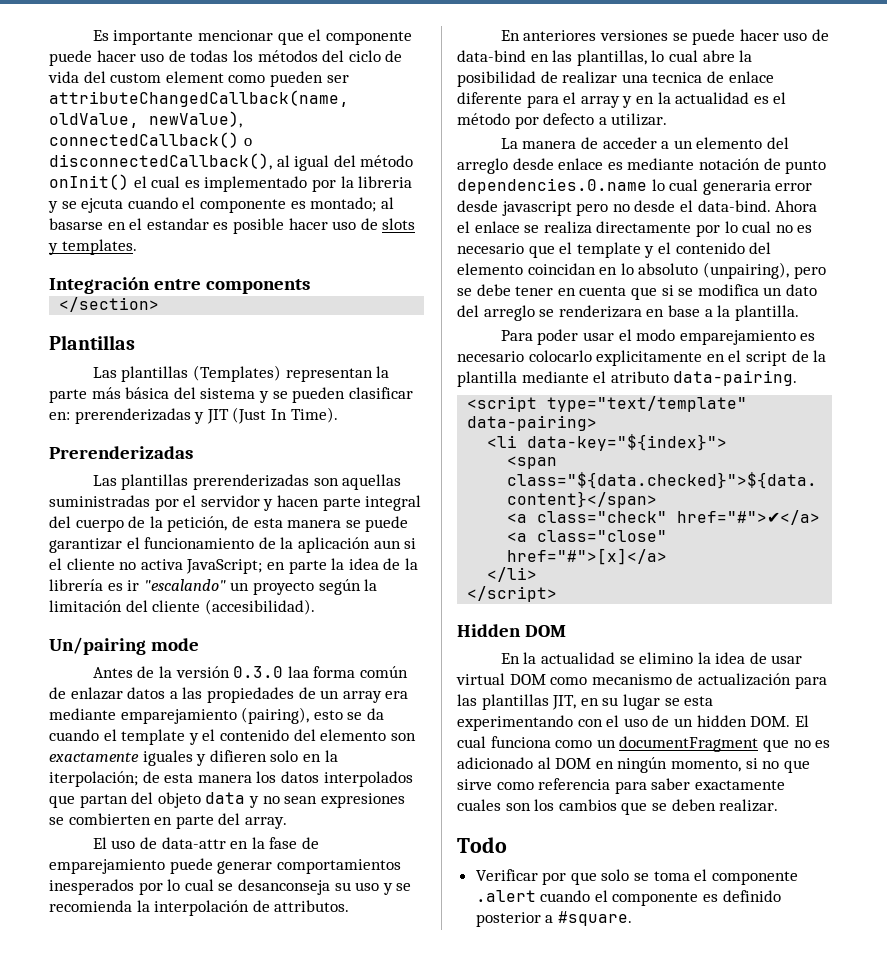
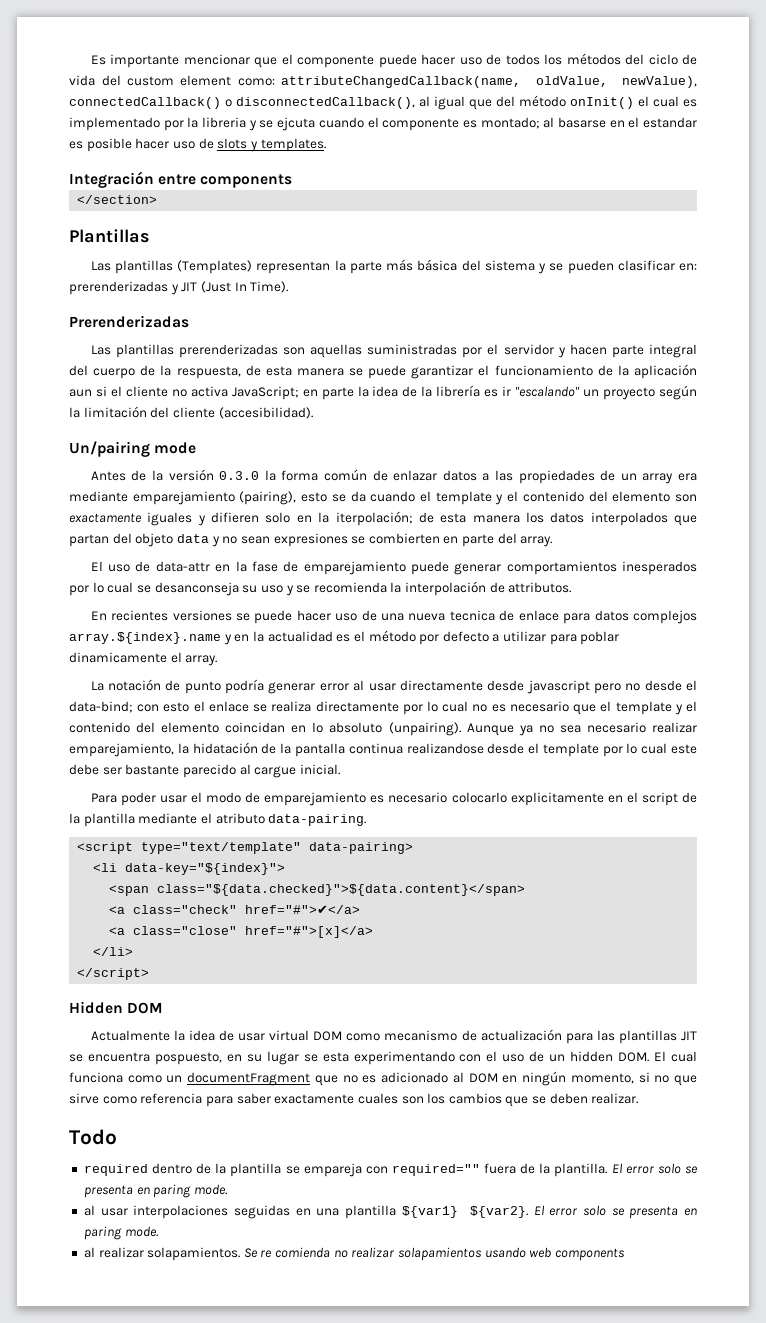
- Es importante mencionar que el componente puede hacer uso de todas los métodos del ciclo de vida del custom element como pueden ser attributeChangedCallback(name, oldValue, newValue), connectedCallback() o disconnectedCallback(), al igual del método onInit() el cual es implementado por la libreria y se ejcuta cuando el componente es montado; al basarse en el estandar es posible hacer uso de slots y templates.
+ Es importante mencionar que el componente puede hacer uso de todos los métodos del ciclo de vida del custom element como: attributeChangedCallback(name, oldValue, newValue), connectedCallback() o disconnectedCallback(), al igual que del método onInit() el cual es implementado por la libreria y se ejcuta cuando el componente es montado; al basarse en el estandar es posible hacer uso de slots y templates.
- Las plantillas prerenderizadas son aquellas suministradas por el servidor y hacen parte integral del cuerpo de la petición, de esta manera se puede garantizar el funcionamiento de la aplicación aun si el cliente no activa JavaScript; en parte la idea de la librería es ir "escalando" un proyecto según la limitación del cliente (accesibilidad).
+ Las plantillas prerenderizadas son aquellas suministradas por el servidor y hacen parte integral del cuerpo de la respuesta, de esta manera se puede garantizar el funcionamiento de la aplicación aun si el cliente no activa JavaScript; en parte la idea de la librería es ir "escalando" un proyecto según la limitación del cliente (accesibilidad).
- Antes de la versión 0.3.0 laa forma común de enlazar datos a las propiedades de un array era mediante emparejamiento (pairing), esto se da cuando el template y el contenido del elemento son exactamente iguales y difieren solo en la iterpolación;
+ Antes de la versión 0.3.0 la forma común de enlazar datos a las propiedades de un array era mediante emparejamiento (pairing), esto se da cuando el template y el contenido del elemento son exactamente iguales y difieren solo en la iterpolación;
- En anteriores versiones se puede hacer uso de data-bind en las plantillas, lo cual abre la posibilidad de realizar una tecnica de enlace diferente para el array y en la actualidad es el método por defecto a utilizar.
- La manera de acceder a un elemento del arreglo desde enlace es mediante notación de punto dependencies.0.name lo cual generaria error desde javascript pero no desde el data-bind. Ahora el enlace se realiza directamente por lo cual no es necesario que el template y el contenido del elemento coincidan en lo absoluto (unpairing), pero se debe tener en cuenta que si se modifica un dato del arreglo se renderizara en base a la plantilla.
+ En recientes versiones se puede hacer uso de una nueva tecnica de enlace para datos complejos array.${index}.name y en la actualidad es el método por defecto a utilizar para poblar dinamicamente el array.
+ La notación de punto podría generar error al usar directamente desde javascript pero no desde el data-bind; con esto el enlace se realiza directamente por lo cual no es necesario que el template y el contenido del elemento coincidan en lo absoluto (unpairing). Aunque ya no sea necesario realizar emparejamiento, la hidatación de la pantalla continua realizandose desde el template por lo cual este debe ser bastante parecido al cargue inicial.
- Para poder usar el modo emparejamiento es necesario colocarlo explicitamente en el script de la plantilla mediante el atributo data-pairing.
+ Para poder usar el modo de emparejamiento es necesario colocarlo explicitamente en el script de la plantilla mediante el atributo data-pairing.
- En la actualidad se elimino la idea de usar virtual DOM como mecanismo de actualización para las plantillas JIT, en su lugar se esta experimentando con el uso de un hidden DOM. El cual funciona como un documentFragment que no es adicionado al DOM en ningún momento, si no que sirve como referencia para saber exactamente cuales son los cambios que se deben realizar.
+ Actualmente la idea de usar virtual DOM como mecanismo de actualización para las plantillas JIT se encuentra pospuesto, en su lugar se esta experimentando con el uso de un hidden DOM. El cual funciona como un documentFragment que no es adicionado al DOM en ningún momento, si no que sirve como referencia para saber exactamente cuales son los cambios que se deben realizar.
- Verificar por que solo se toma el componente .alert cuando el componente es definido posterior a #square.
+ required dentro de la plantilla se empareja con required="" fuera de la plantilla. El error solo se presenta en paring mode.
+ al usar interpolaciones seguidas en una plantilla ${var1} ${var2}. El error solo se presenta en paring mode.
+ al realizar solapamientos. Se re comienda no realizar solapamientos usando web components

